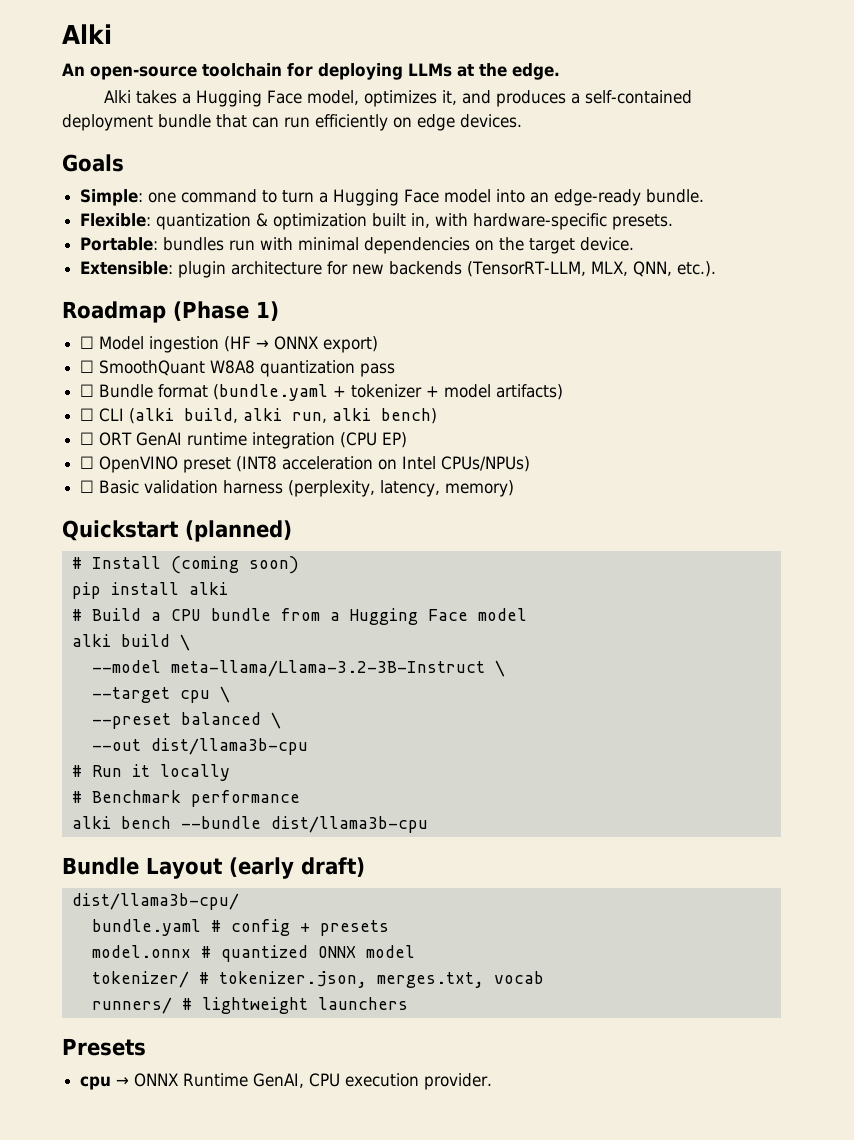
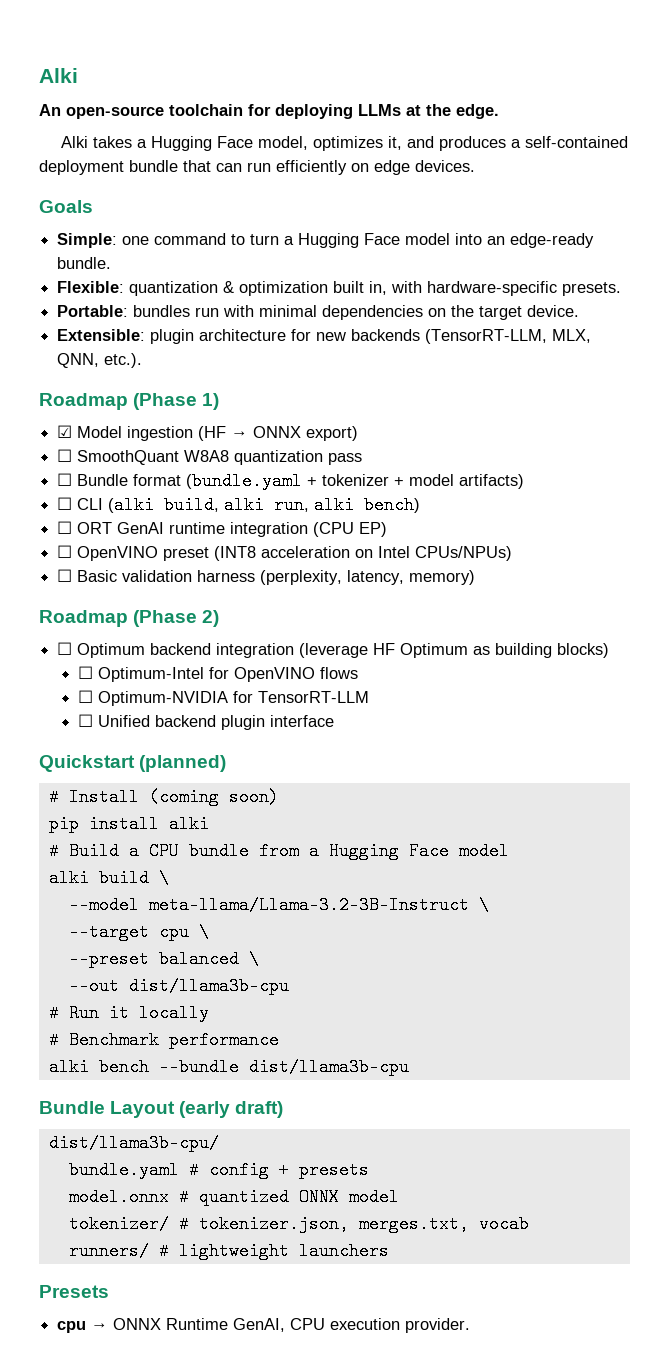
- ☐ Model ingestion (HF → ONNX export)
+ ☑ Model ingestion (HF → ONNX export)
+ Roadmap (Phase 2)
+ ☐ Optimum backend integration (leverage HF Optimum as building blocks)
+ ☐ Optimum-Intel for OpenVINO flows
+ ☐ Optimum-NVIDIA for TensorRT-LLM
+ ☐ Unified backend plugin interface

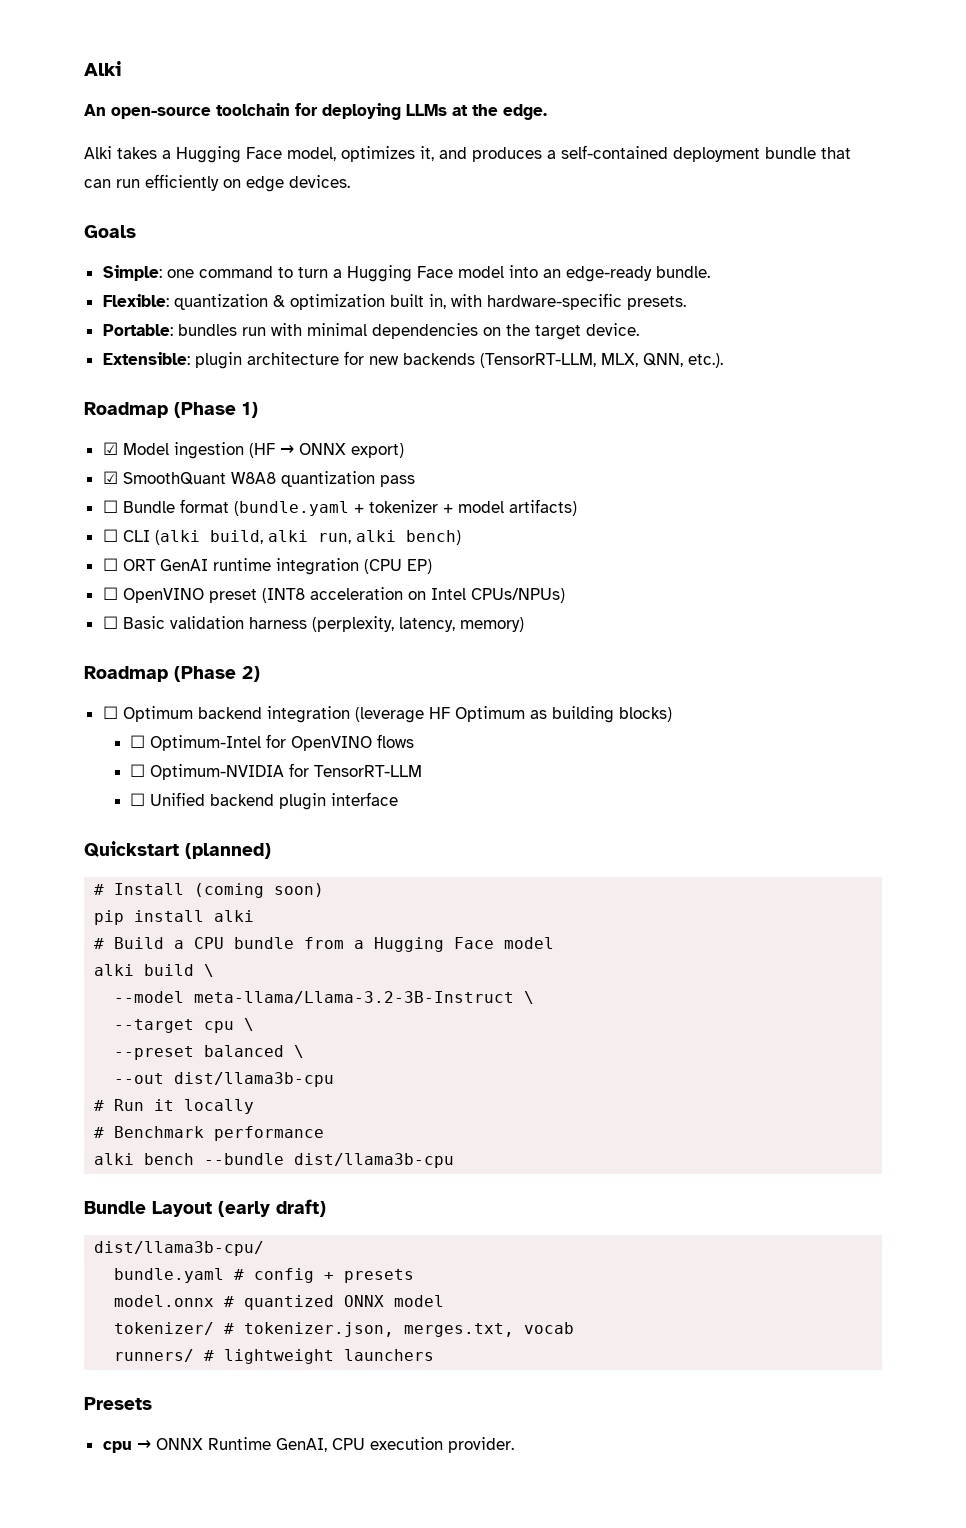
- ☐ SmoothQuant W8A8 quantization pass
+ ☑ SmoothQuant W8A8 quantization pass

